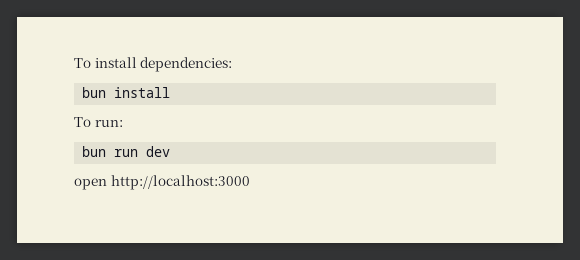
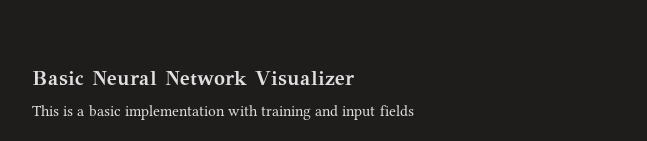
- To install dependencies:
- bun install
- To run:
- bun run dev
- open http://localhost:3000
+ Basic Neural Network Visualizer
+ This is a basic implementation with training and input fields

